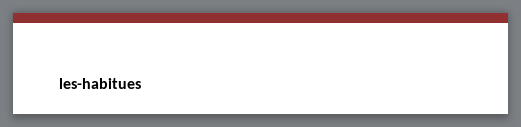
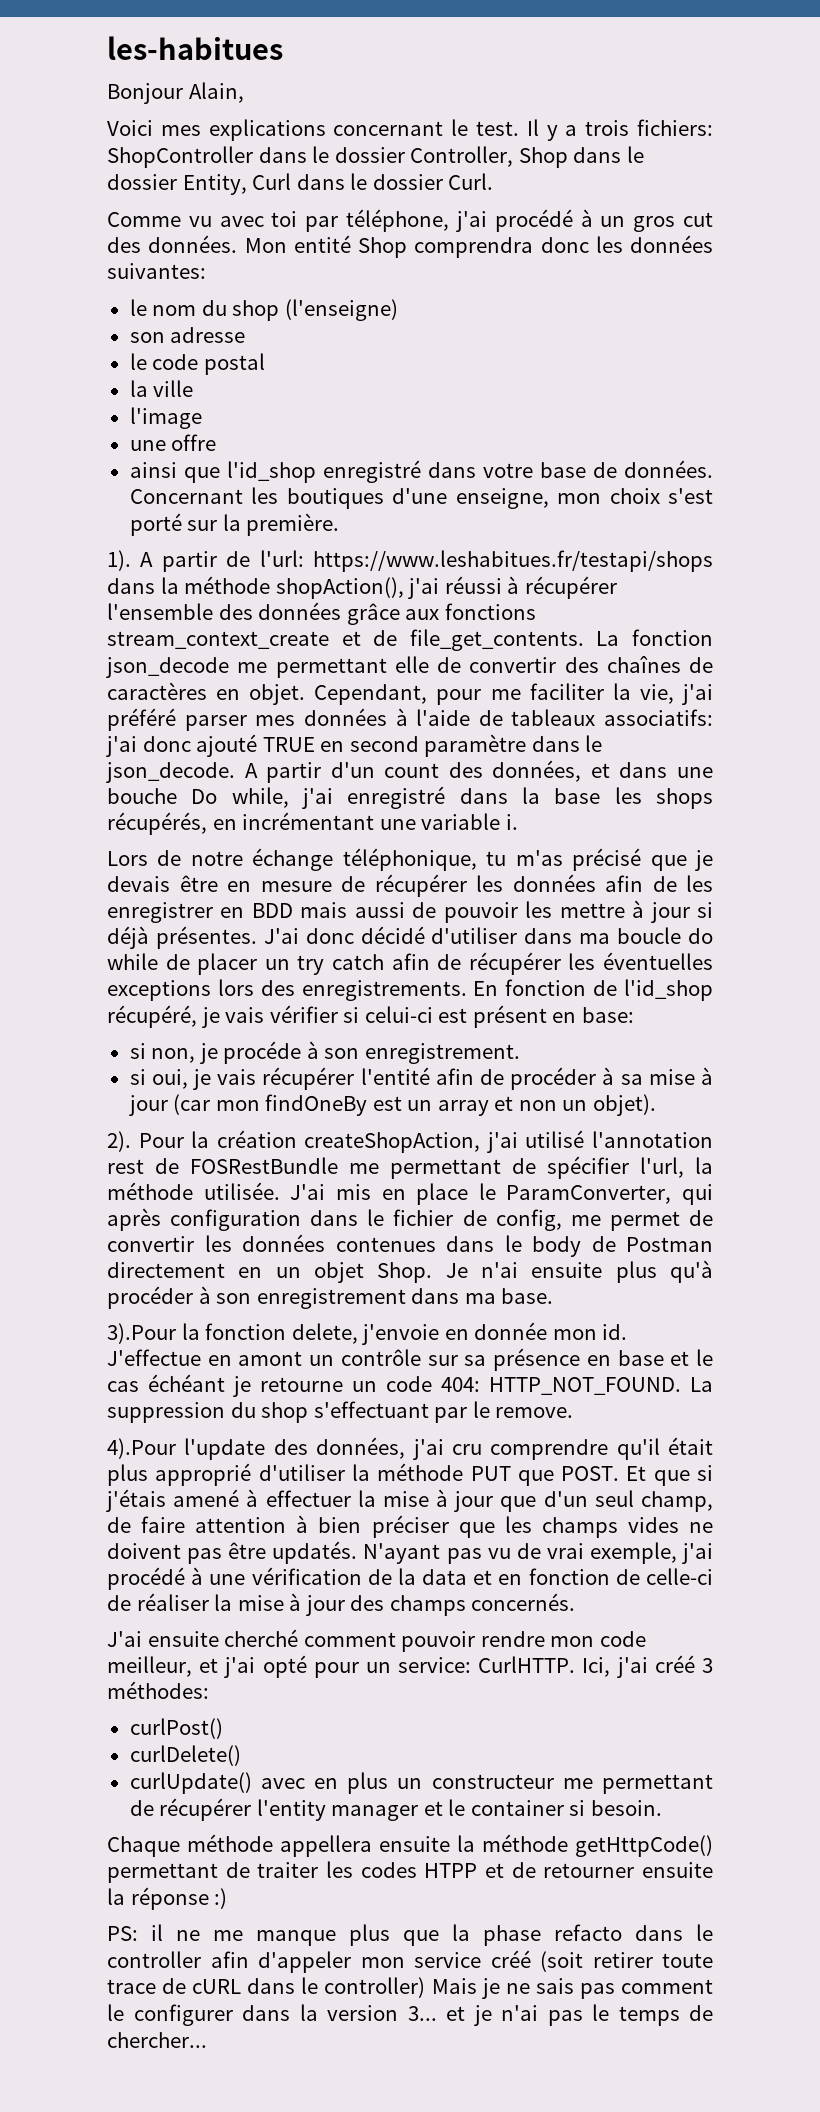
+ Bonjour Alain,
+ Voici mes explications concernant le test. Il y a trois fichiers: ShopController dans le dossier Controller, Shop dans le dossier Entity, Curl dans le dossier Curl.
+ Comme vu avec toi par téléphone, j'ai procédé à un gros cut des données. Mon entité Shop comprendra donc les données suivantes:
+ le nom du shop (l'enseigne)
+ son adresse
+ le code postal
+ la ville
+ l'image
+ une offre
+ ainsi que l'id_shop enregistré dans votre base de données. Concernant les boutiques d'une enseigne, mon choix s'est porté sur la première.
+ 1). A partir de l'url: https://www.leshabitues.fr/testapi/shops dans la méthode shopAction(), j'ai réussi à récupérer l'ensemble des données grâce aux fonctions stream_context_create et de file_get_contents. La fonction json_decode me permettant elle de convertir des chaînes de caractères en objet. Cependant, pour me faciliter la vie, j'ai préféré parser mes données à l'aide de tableaux associatifs: j'ai donc ajouté TRUE en second paramètre dans le json_decode. A partir d'un count des données, et dans une bouche Do while, j'ai enregistré dans la base les shops récupérés, en incrémentant une variable i.
+ Lors de notre échange téléphonique, tu m'as précisé que je devais être en mesure de récupérer les données afin de les enregistrer en BDD mais aussi de pouvoir les mettre à jour si déjà présentes. J'ai donc décidé d'utiliser dans ma boucle do while de placer un try catch afin de récupérer les éventuelles exceptions lors des enregistrements. En fonction de l'id_shop récupéré, je vais vérifier si celui-ci est présent en base:
+ si non, je procéde à son enregistrement.
+ si oui, je vais récupérer l'entité afin de procéder à sa mise à jour (car mon findOneBy est un array et non un objet).
+ 2). Pour la création createShopAction, j'ai utilisé l'annotation rest de FOSRestBundle me permettant de spécifier l'url, la méthode utilisée. J'ai mis en place le ParamConverter, qui après configuration dans le fichier de config, me permet de convertir les données contenues dans le body de Postman directement en un objet Shop. Je n'ai ensuite plus qu'à procéder à son enregistrement dans ma base.
+ 3).Pour la fonction delete, j'envoie en donnée mon id. J'effectue en amont un contrôle sur sa présence en base et le cas échéant je retourne un code 404: HTTP_NOT_FOUND. La suppression du shop s'effectuant par le remove.
+ 4).Pour l'update des données, j'ai cru comprendre qu'il était plus approprié d'utiliser la méthode PUT que POST. Et que si j'étais amené à effectuer la mise à jour que d'un seul champ, de faire attention à bien préciser que les champs vides ne doivent pas être updatés. N'ayant pas vu de vrai exemple, j'ai procédé à une vérification de la data et en fonction de celle-ci de réaliser la mise à jour des champs concernés.
+ J'ai ensuite cherché comment pouvoir rendre mon code meilleur, et j'ai opté pour un service: CurlHTTP. Ici, j'ai créé 3 méthodes:
+ curlPost()
+ curlDelete()
+ curlUpdate() avec en plus un constructeur me permettant de récupérer l'entity manager et le container si besoin.
+ Chaque méthode appellera ensuite la méthode getHttpCode() permettant de traiter les codes HTPP et de retourner ensuite la réponse :)
+ PS: il ne me manque plus que la phase refacto dans le controller afin d'appeler mon service créé (soit retirer toute trace de cURL dans le controller) Mais je ne sais pas comment le configurer dans la version 3... et je n'ai pas le temps de chercher...

